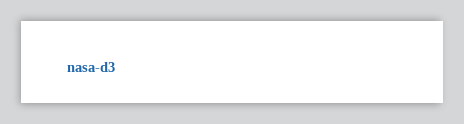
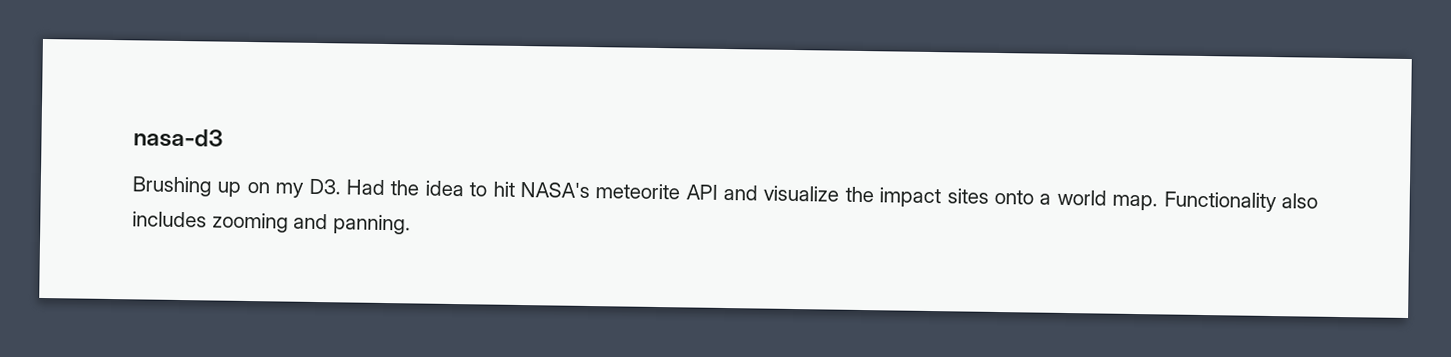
+ Brushing up on my D3. Had the idea to hit NASA's meteorite API and visualize the impact sites onto a world map. Functionality also includes zooming and panning.

